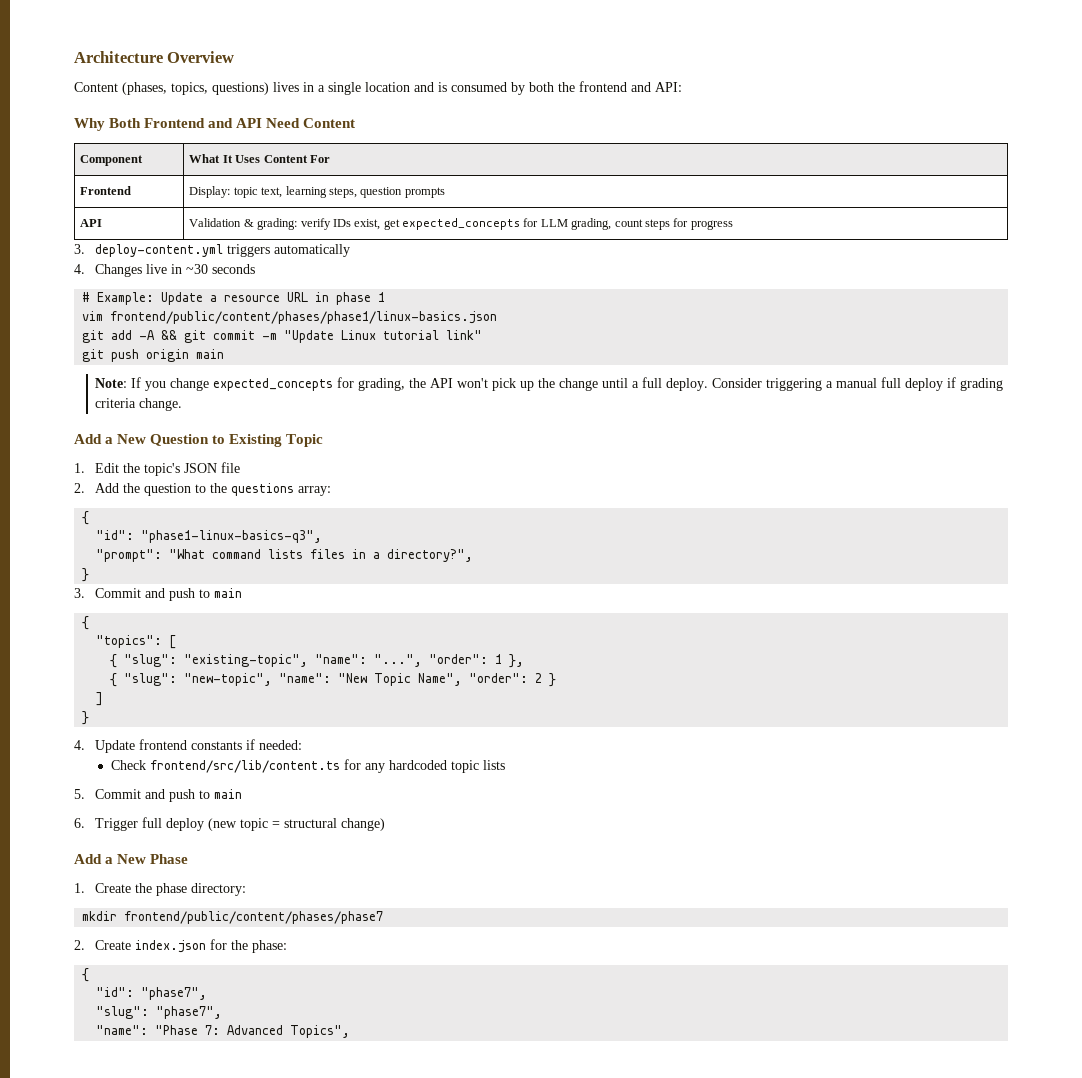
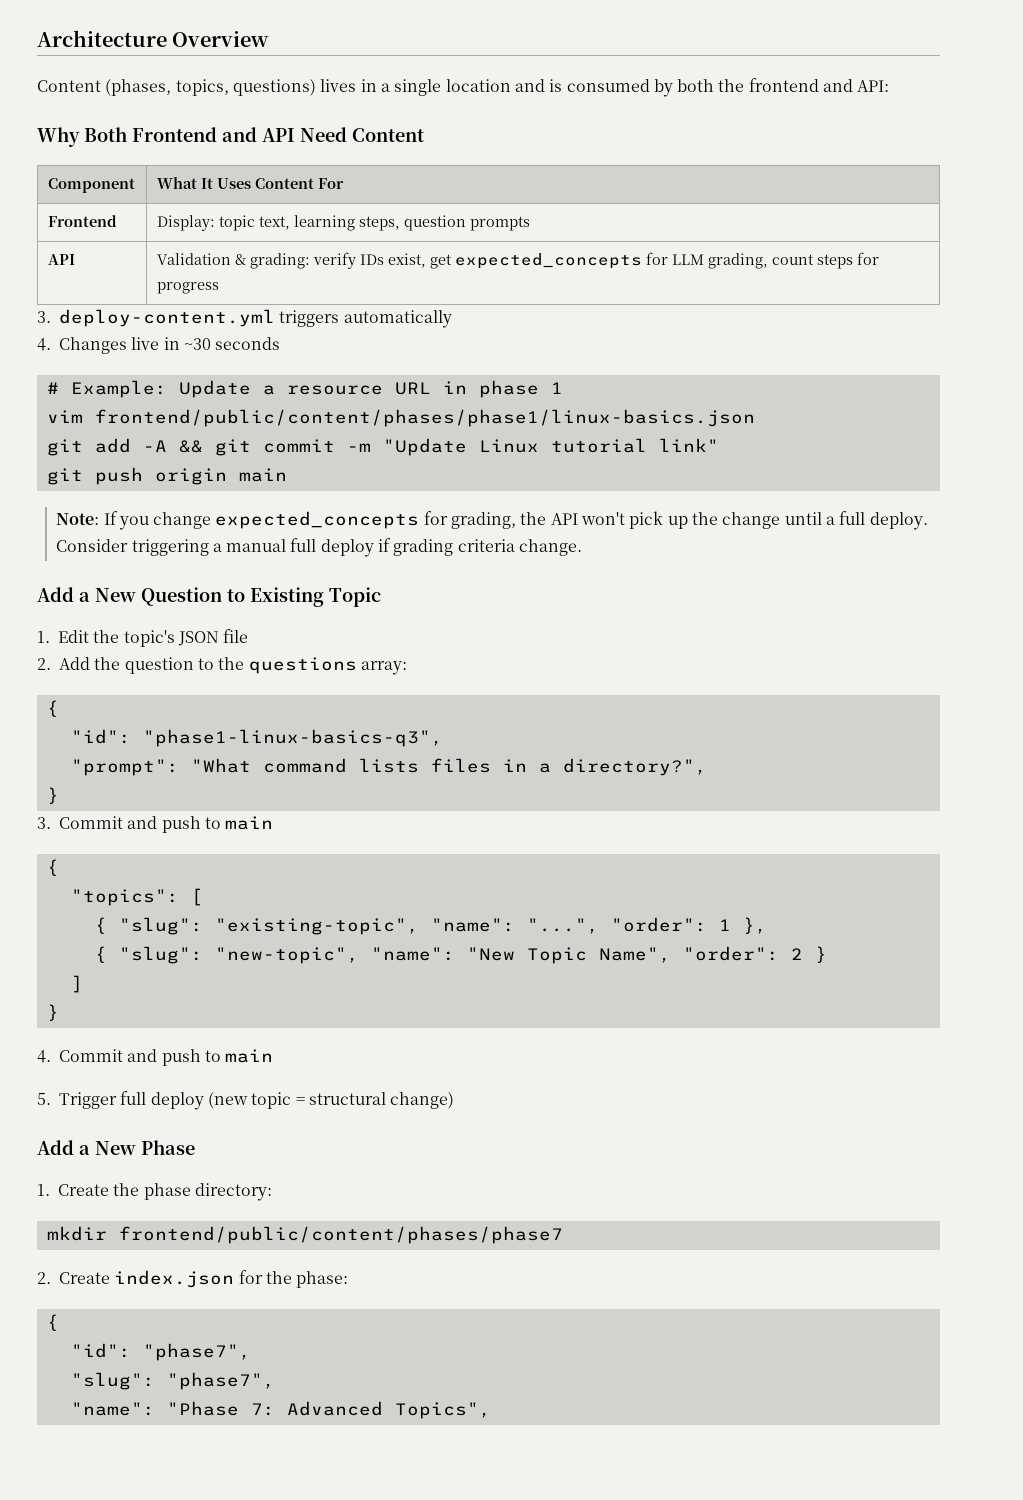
- 4. Update frontend constants if needed:
- Check frontend/src/lib/content.ts for any hardcoded topic lists
- 5. Commit and push to main
- 6. Trigger full deploy (new topic = structural change)
+ 4. Commit and push to main
+ 5. Trigger full deploy (new topic = structural change)

